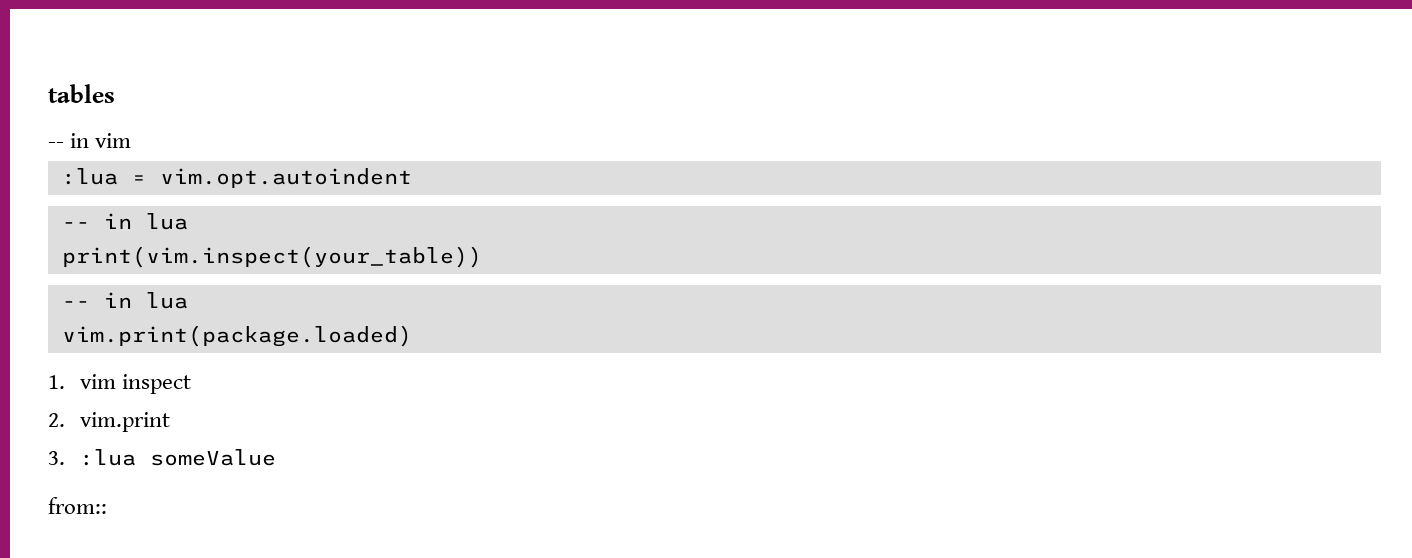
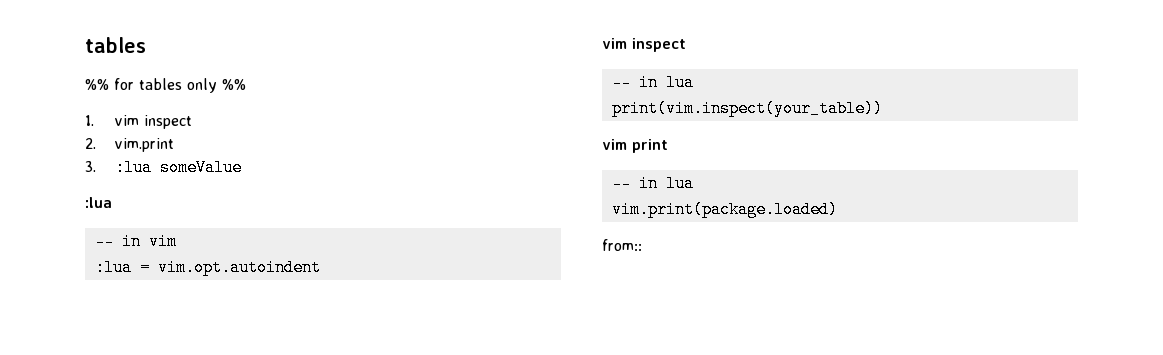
- -- in vim
- :lua = vim.opt.autoindent
- -- in lua
- print(vim.inspect(your_table))
- -- in lua
- vim.print(package.loaded)
+ %% for tables only %%
  3. :lua someValue
+ :lua
+ -- in vim
+ :lua = vim.opt.autoindent
+ vim inspect
+ -- in lua
+ print(vim.inspect(your_table))
+ vim print
+ -- in lua
+ vim.print(package.loaded)

